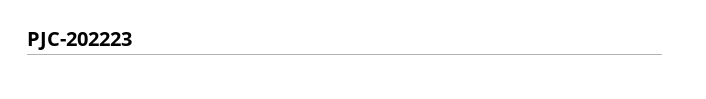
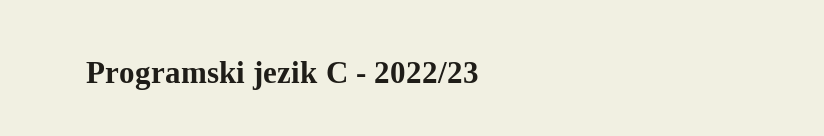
- PJC-202223
+ Programski jezik C - 2022/23

